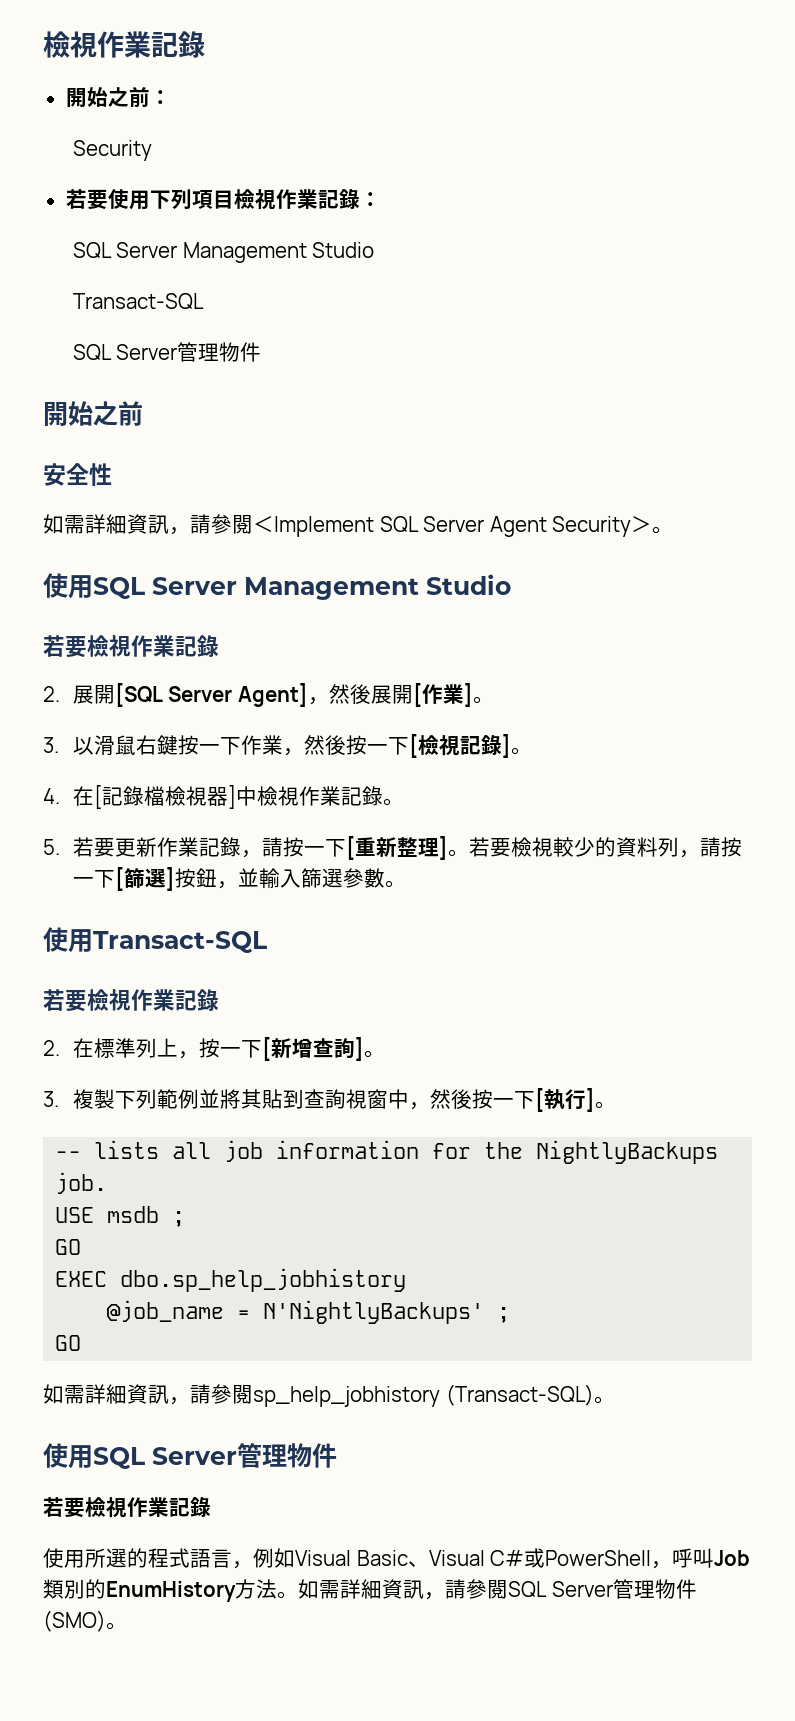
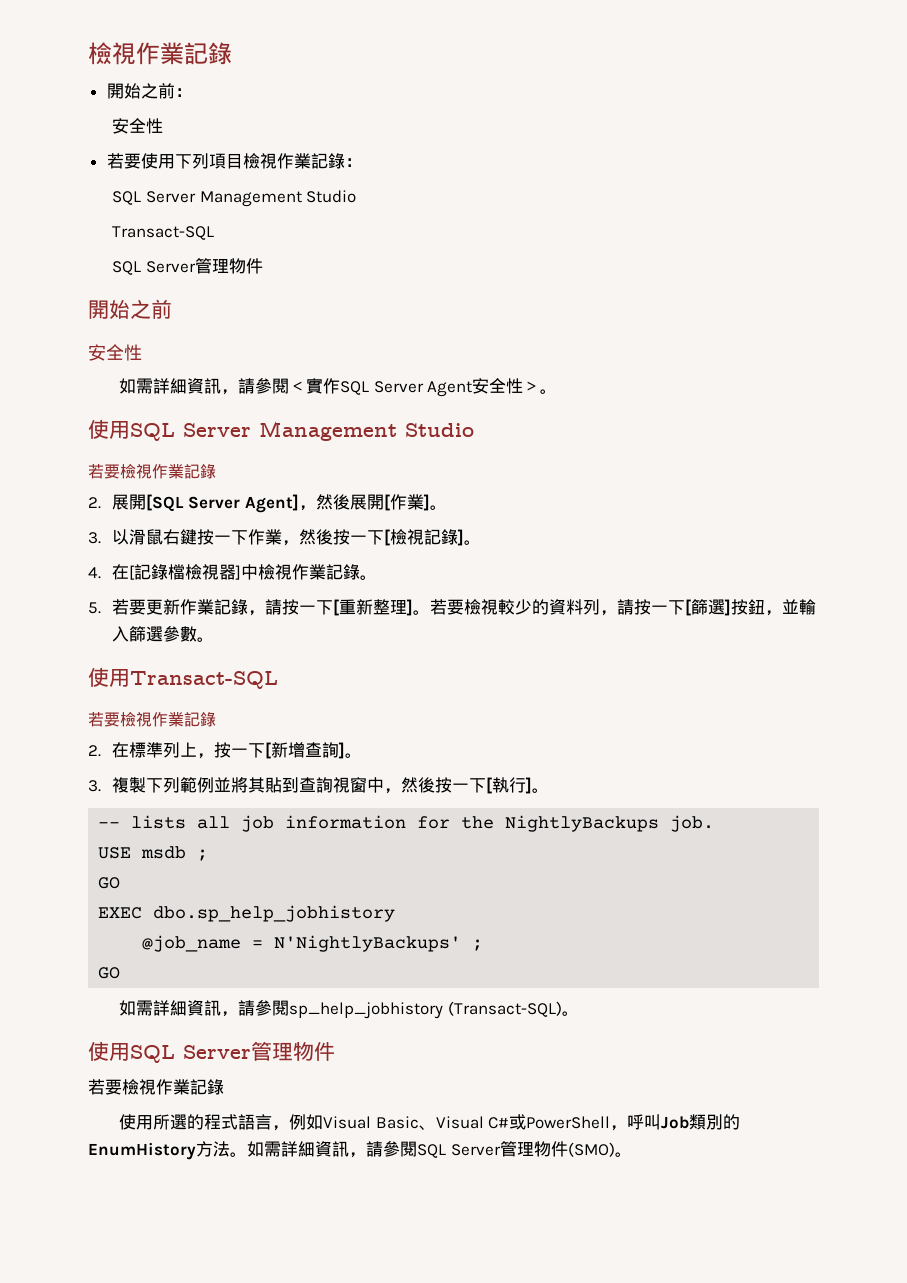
  開始之前：
- Security
+ 安全性
- 如需詳細資訊，請參閱＜Implement SQL Server Agent Security＞。
+ 如需詳細資訊，請參閱＜實作SQL Server Agent安全性＞。

